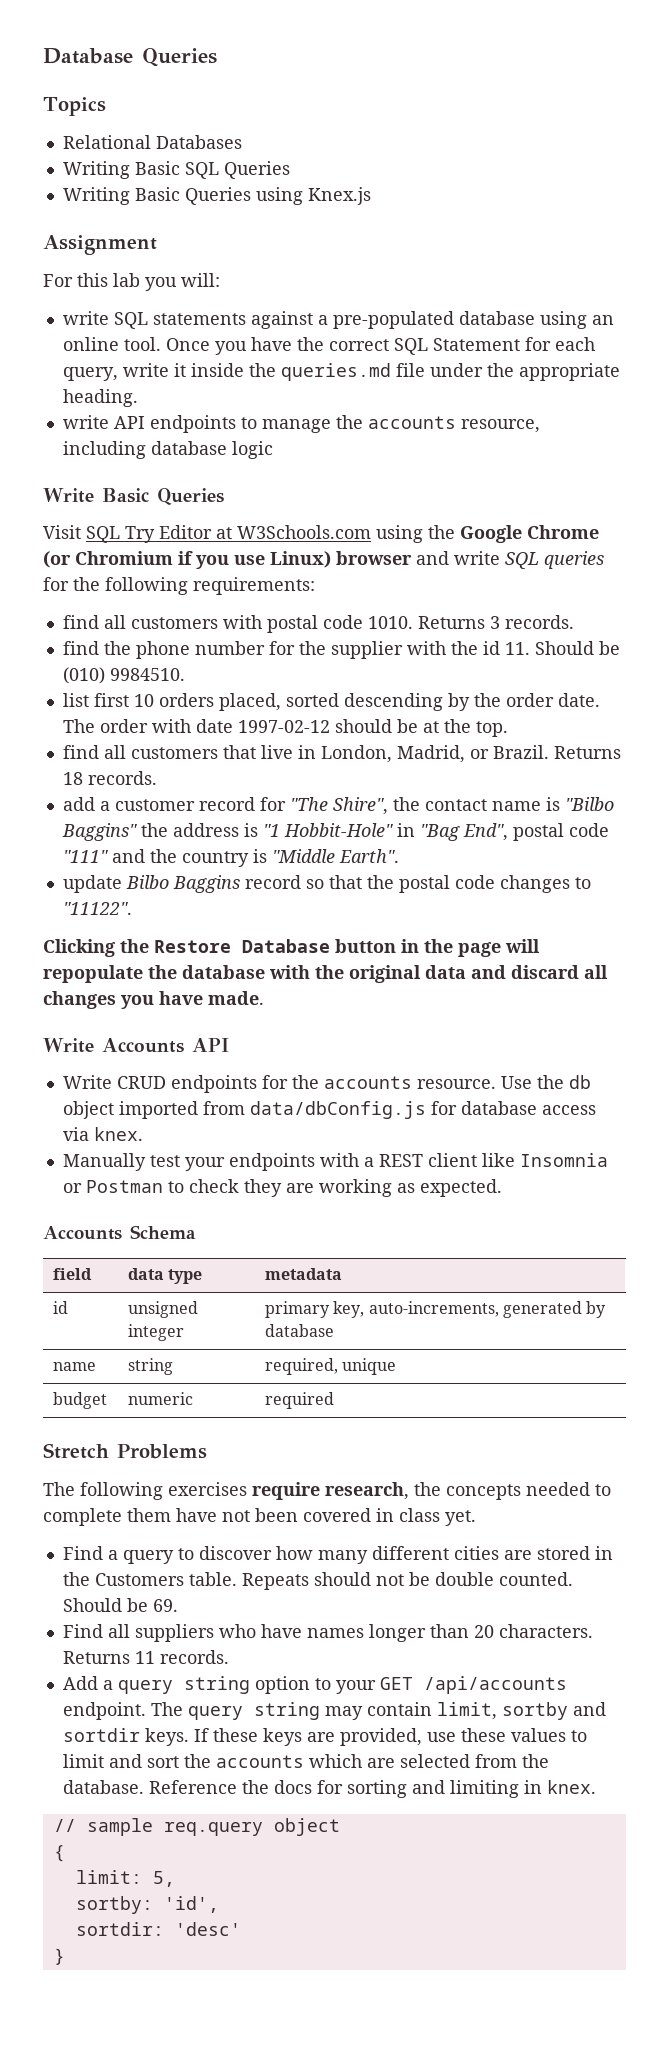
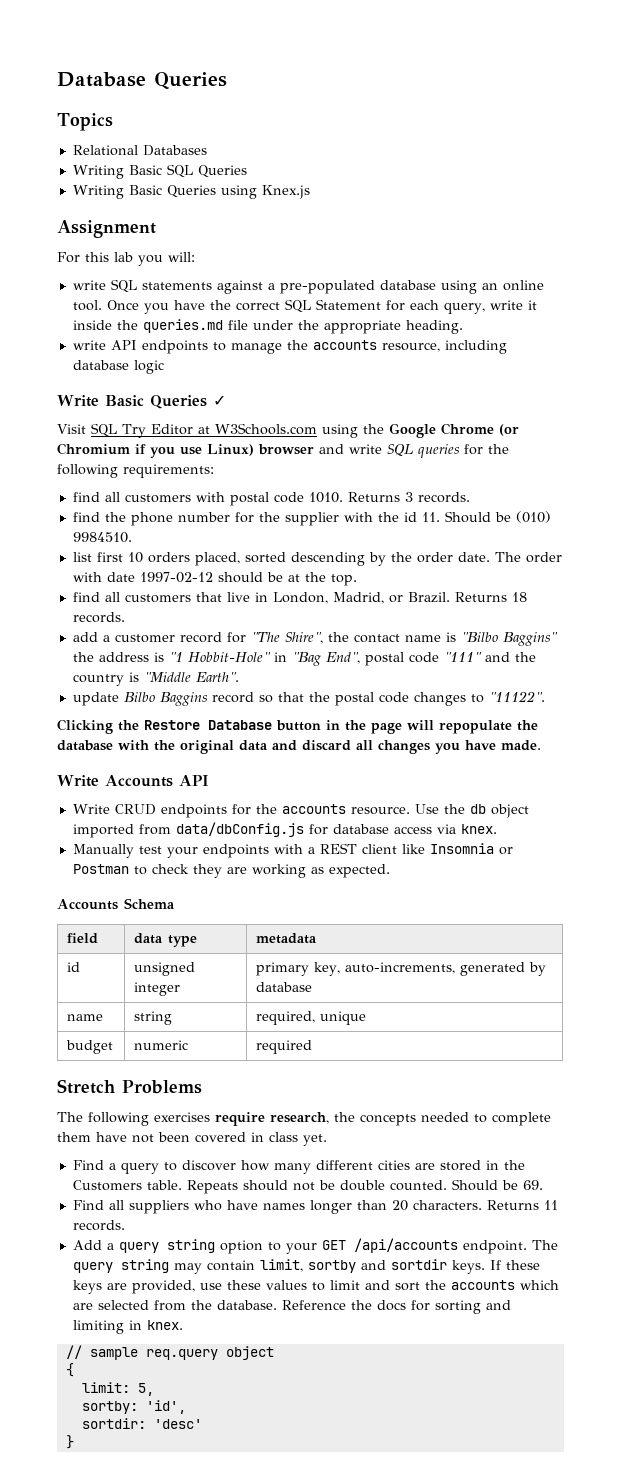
- Write Basic Queries
+ Write Basic Queries ✓

